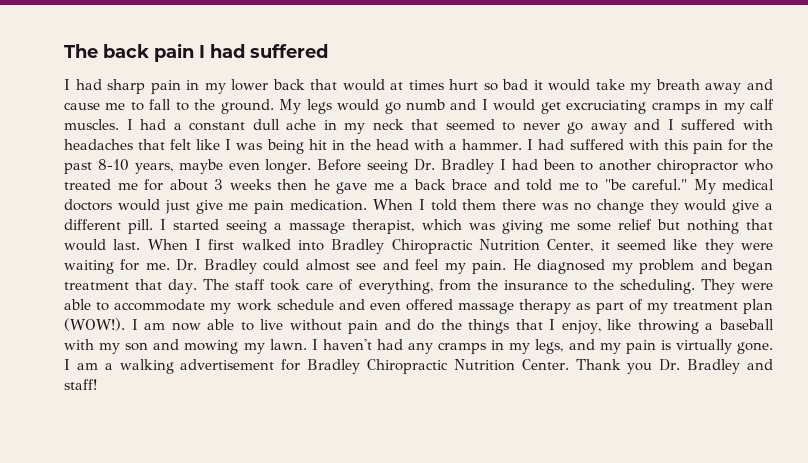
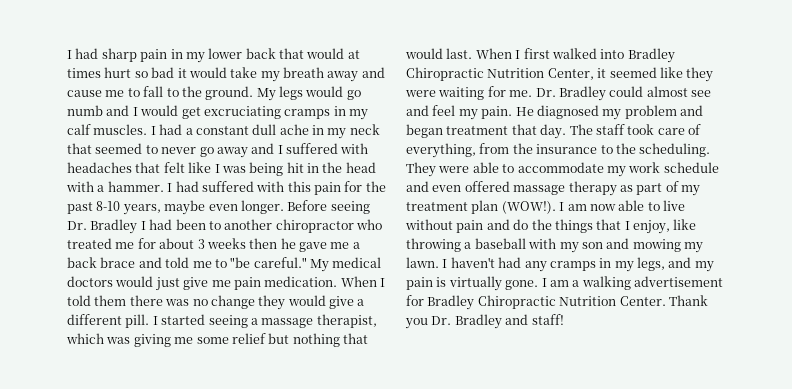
- The back pain I had suffered

